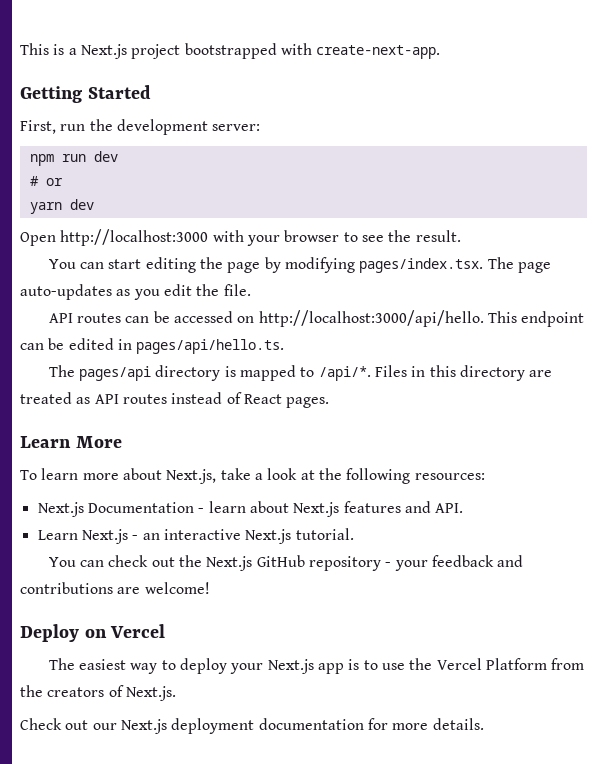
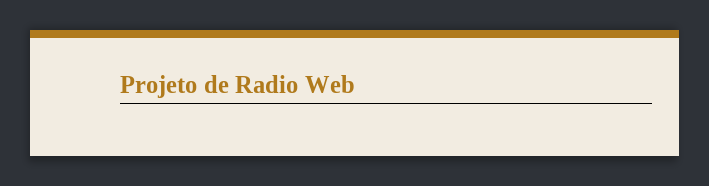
- This is a Next.js project bootstrapped with create-next-app.
- Getting Started
- First, run the development server:
- npm run dev
- # or
- yarn dev
- Open http://localhost:3000 with your browser to see the result.
- You can start editing the page by modifying pages/index.tsx. The page auto-updates as you edit the file.
- API routes can be accessed on http://localhost:3000/api/hello. This endpoint can be edited in pages/api/hello.ts.
- The pages/api directory is mapped to /api/*. Files in this directory are treated as API routes instead of React pages.
- Learn More
- To learn more about Next.js, take a look at the following resources:
- Next.js Documentation - learn about Next.js features and API.
- Learn Next.js - an interactive Next.js tutorial.
- You can check out the Next.js GitHub repository - your feedback and contributions are welcome!
- Deploy on Vercel
- The easiest way to deploy your Next.js app is to use the Vercel Platform from the creators of Next.js.
- Check out our Next.js deployment documentation for more details.
+ Projeto de Radio Web

